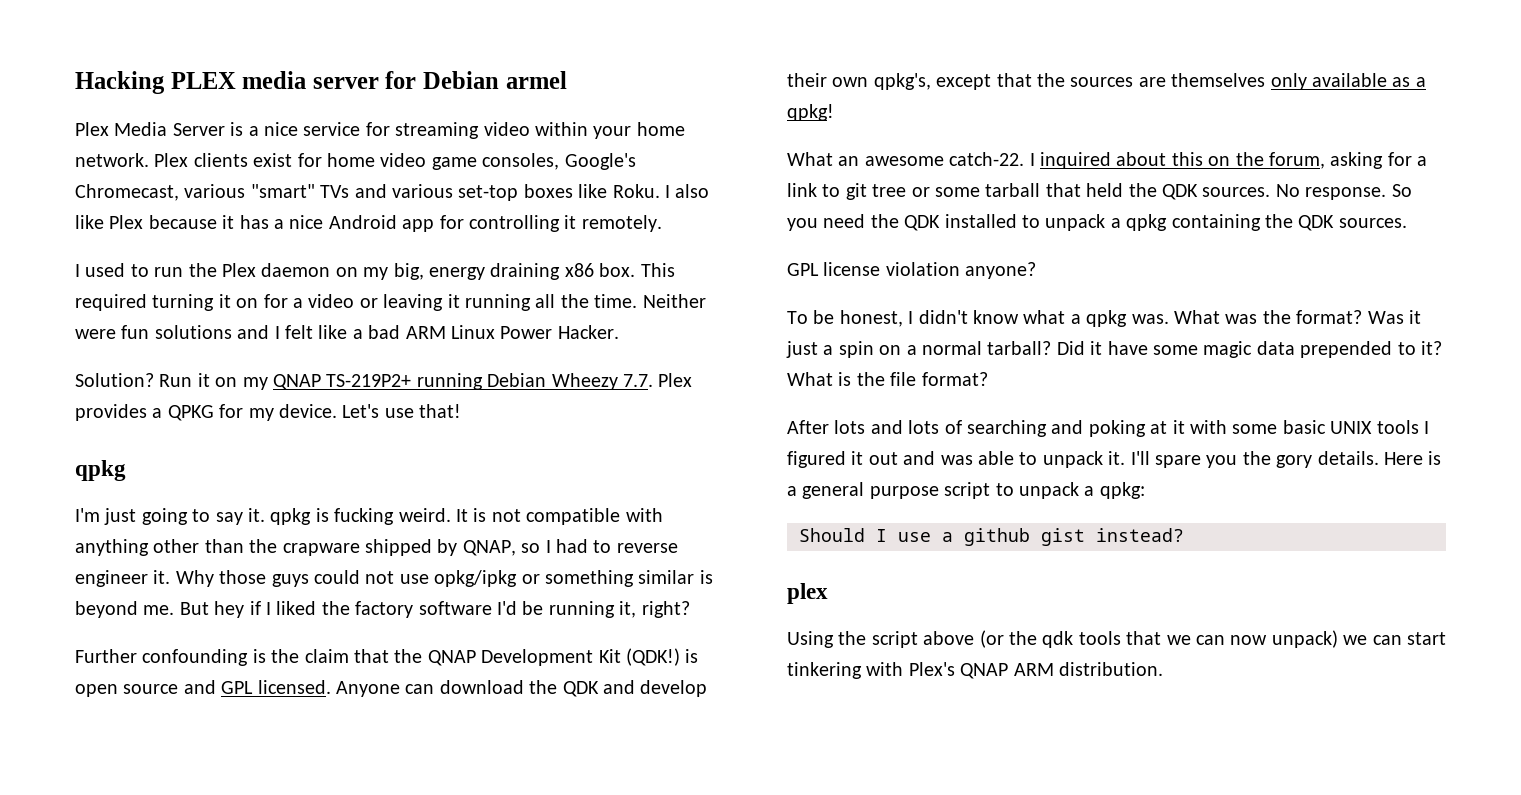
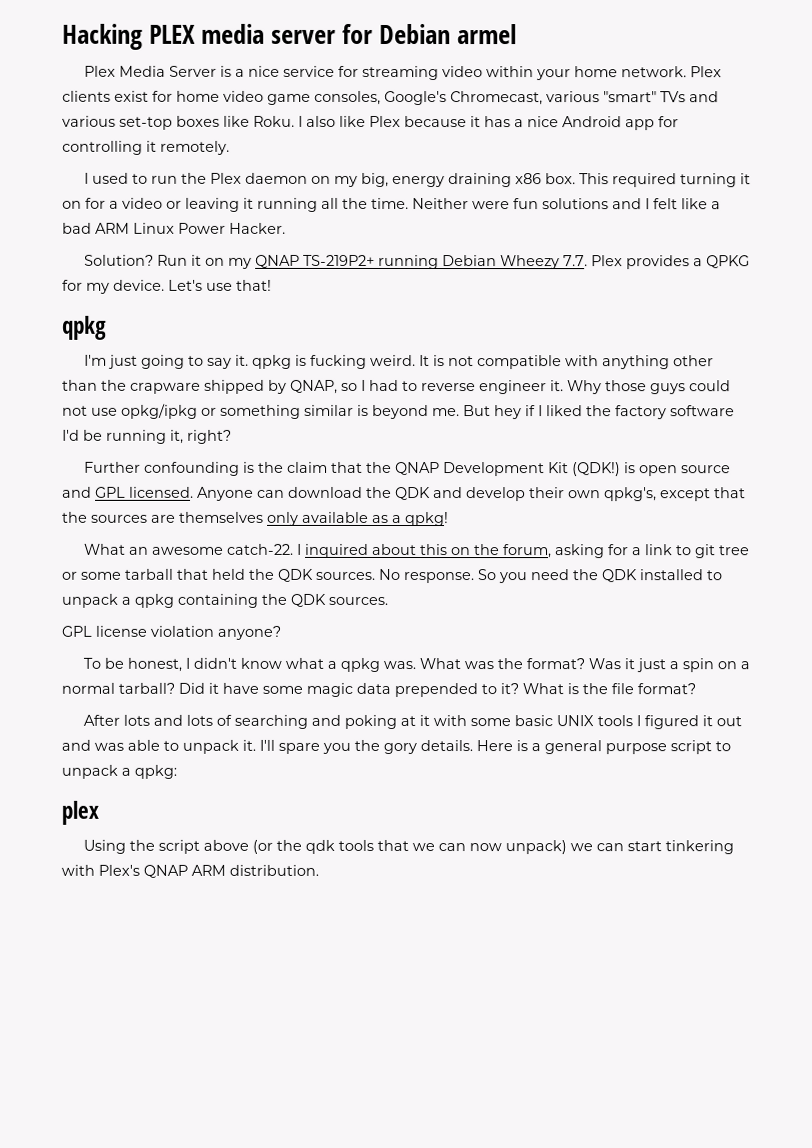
- Should I use a github gist instead?

